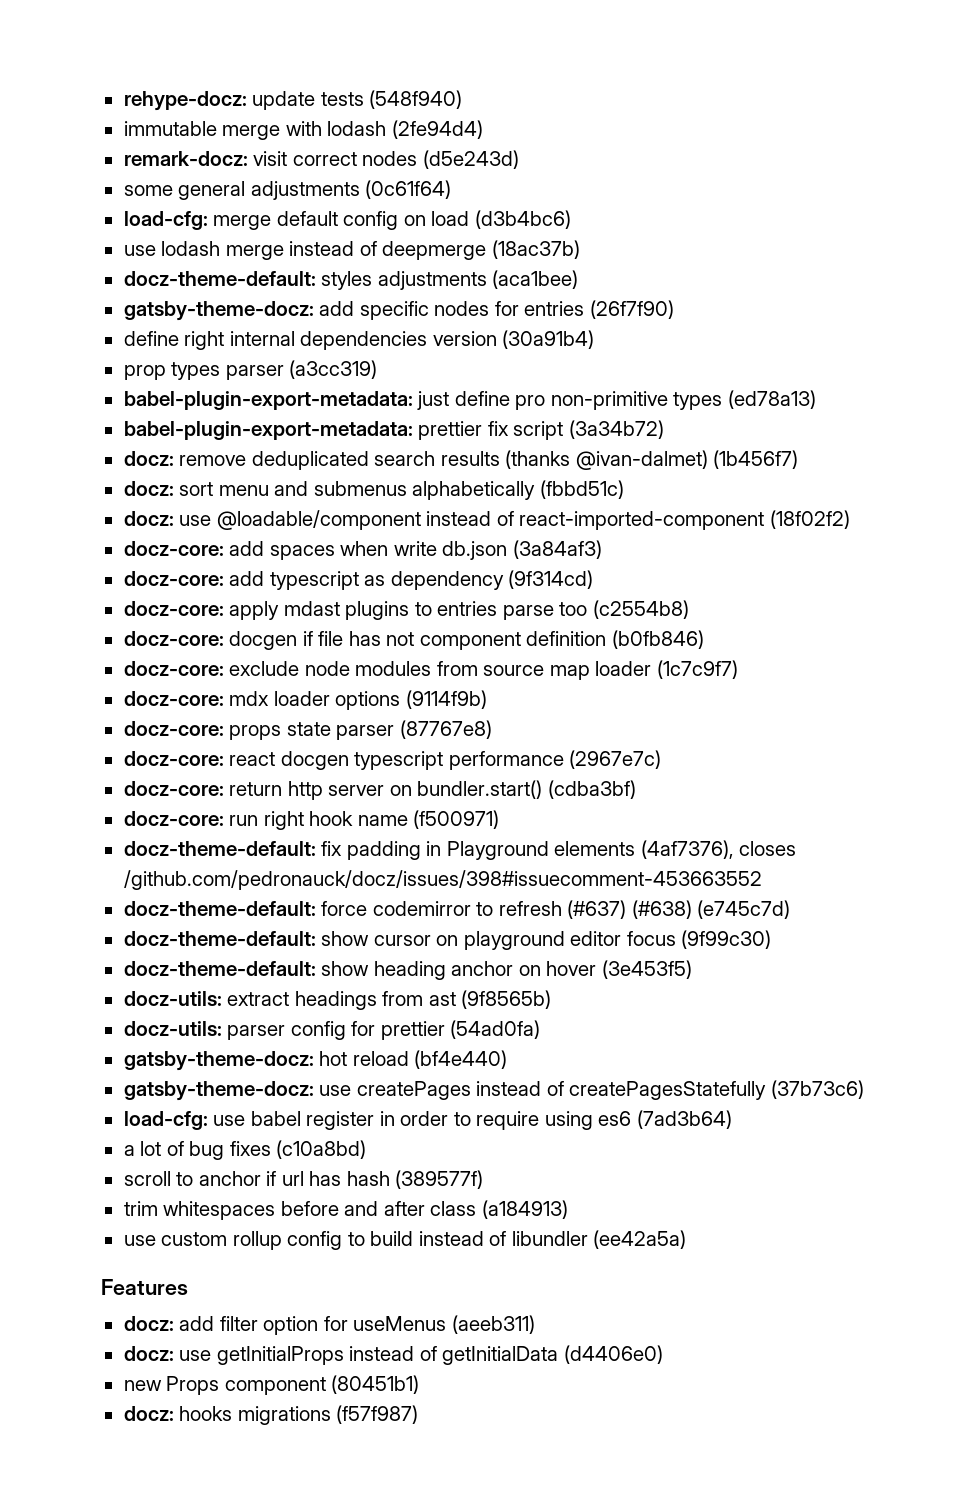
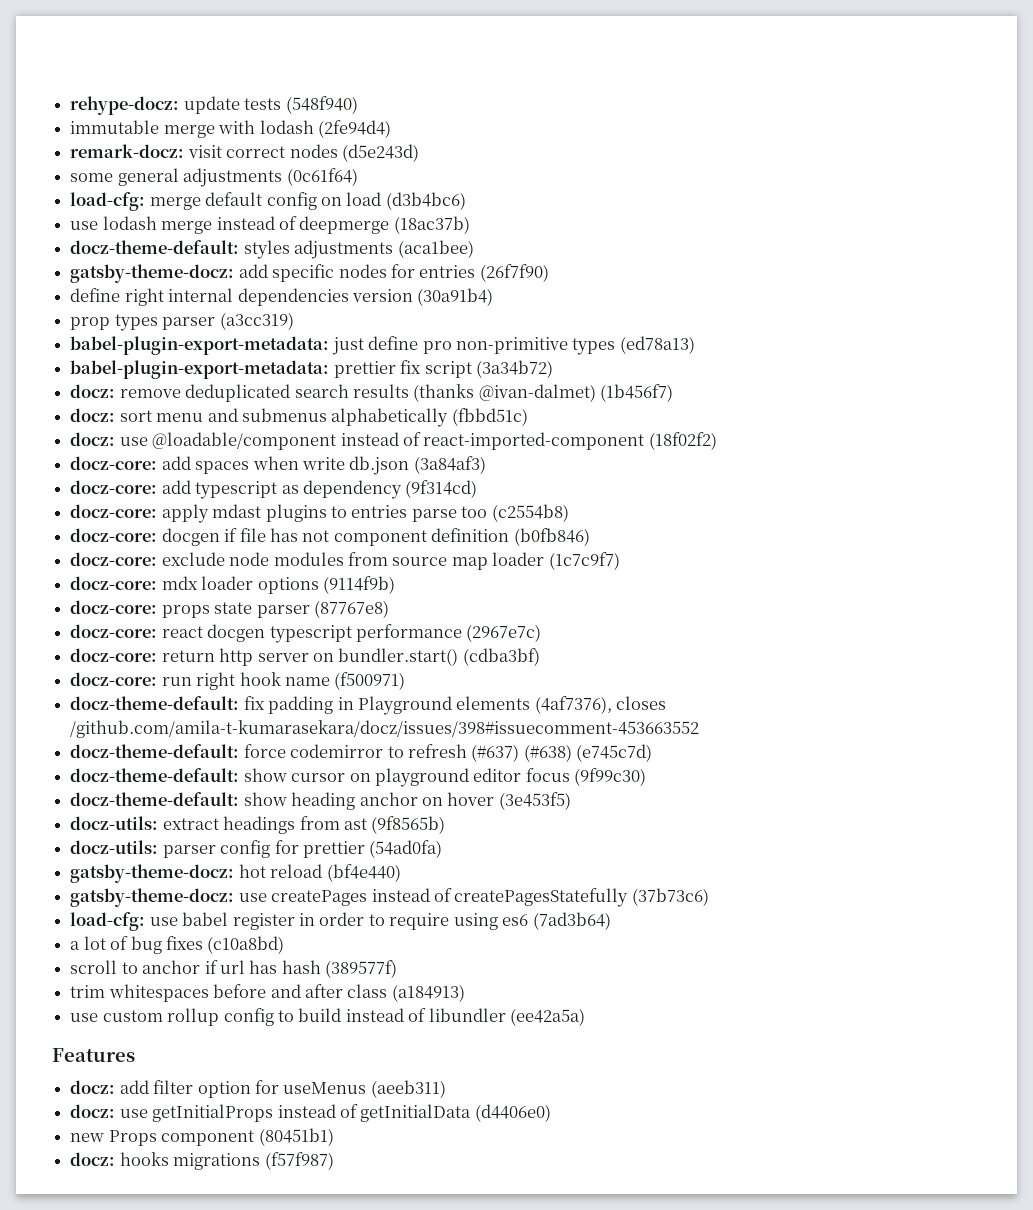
- docz-theme-default: fix padding in Playground elements (4af7376), closes /github.com/pedronauck/docz/issues/398#issuecomment-453663552
+ docz-theme-default: fix padding in Playground elements (4af7376), closes /github.com/amila-t-kumarasekara/docz/issues/398#issuecomment-453663552

